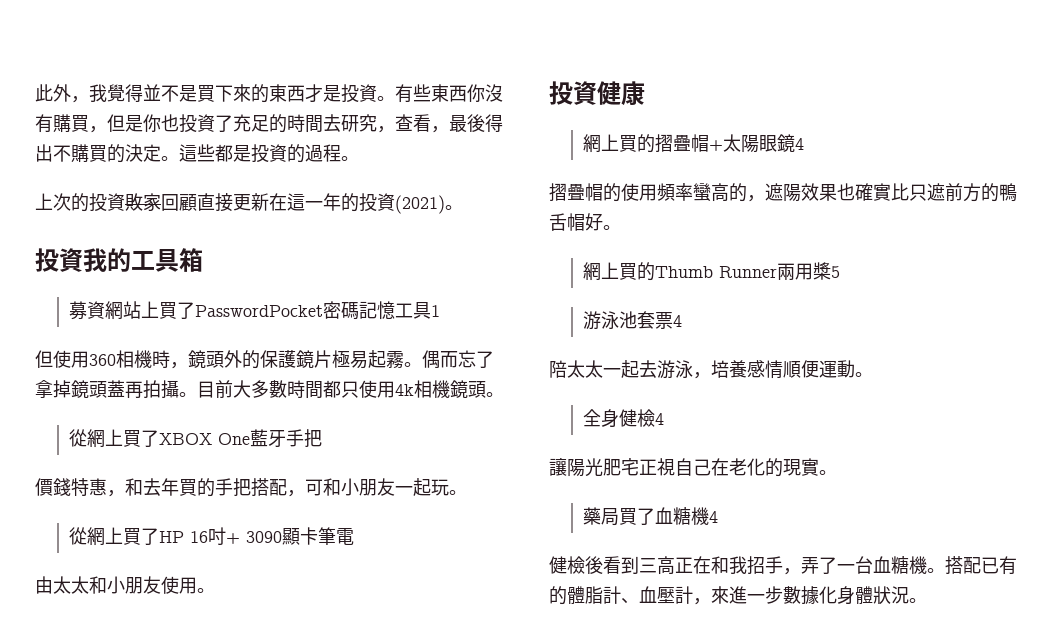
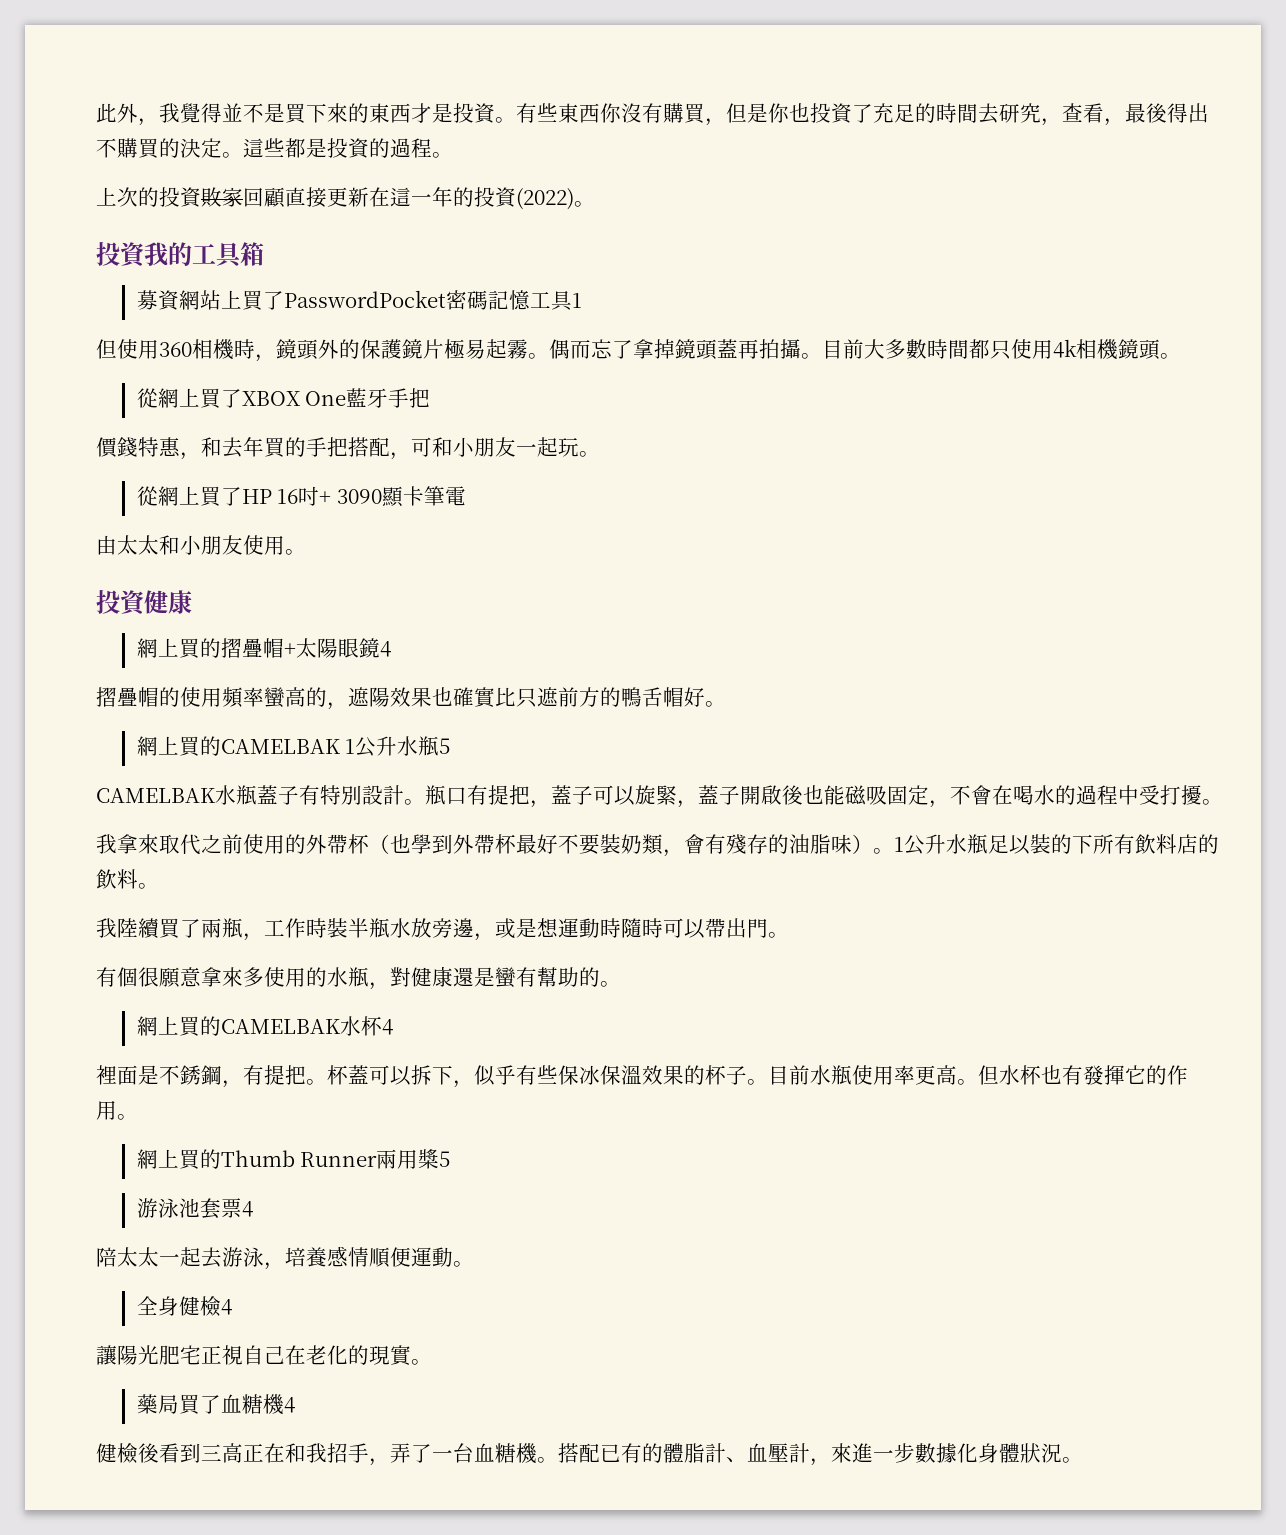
- 上次的投資敗家回顧直接更新在這一年的投資(2021)。
+ 上次的投資敗家回顧直接更新在這一年的投資(2022)。
+ 網上買的CAMELBAK 1公升水瓶5
+ CAMELBAK水瓶蓋子有特別設計。瓶口有提把，蓋子可以旋緊，蓋子開啟後也能磁吸固定，不會在喝水的過程中受打擾。
+ 我拿來取代之前使用的外帶杯（也學到外帶杯最好不要裝奶類，會有殘存的油脂味）。1公升水瓶足以裝的下所有飲料店的飲料。
+ 我陸續買了兩瓶，工作時裝半瓶水放旁邊，或是想運動時隨時可以帶出門。
+ 有個很願意拿來多使用的水瓶，對健康還是蠻有幫助的。
+ 網上買的CAMELBAK水杯4
+ 裡面是不銹鋼，有提把。杯蓋可以拆下，似乎有些保冰保溫效果的杯子。目前水瓶使用率更高。但水杯也有發揮它的作用。

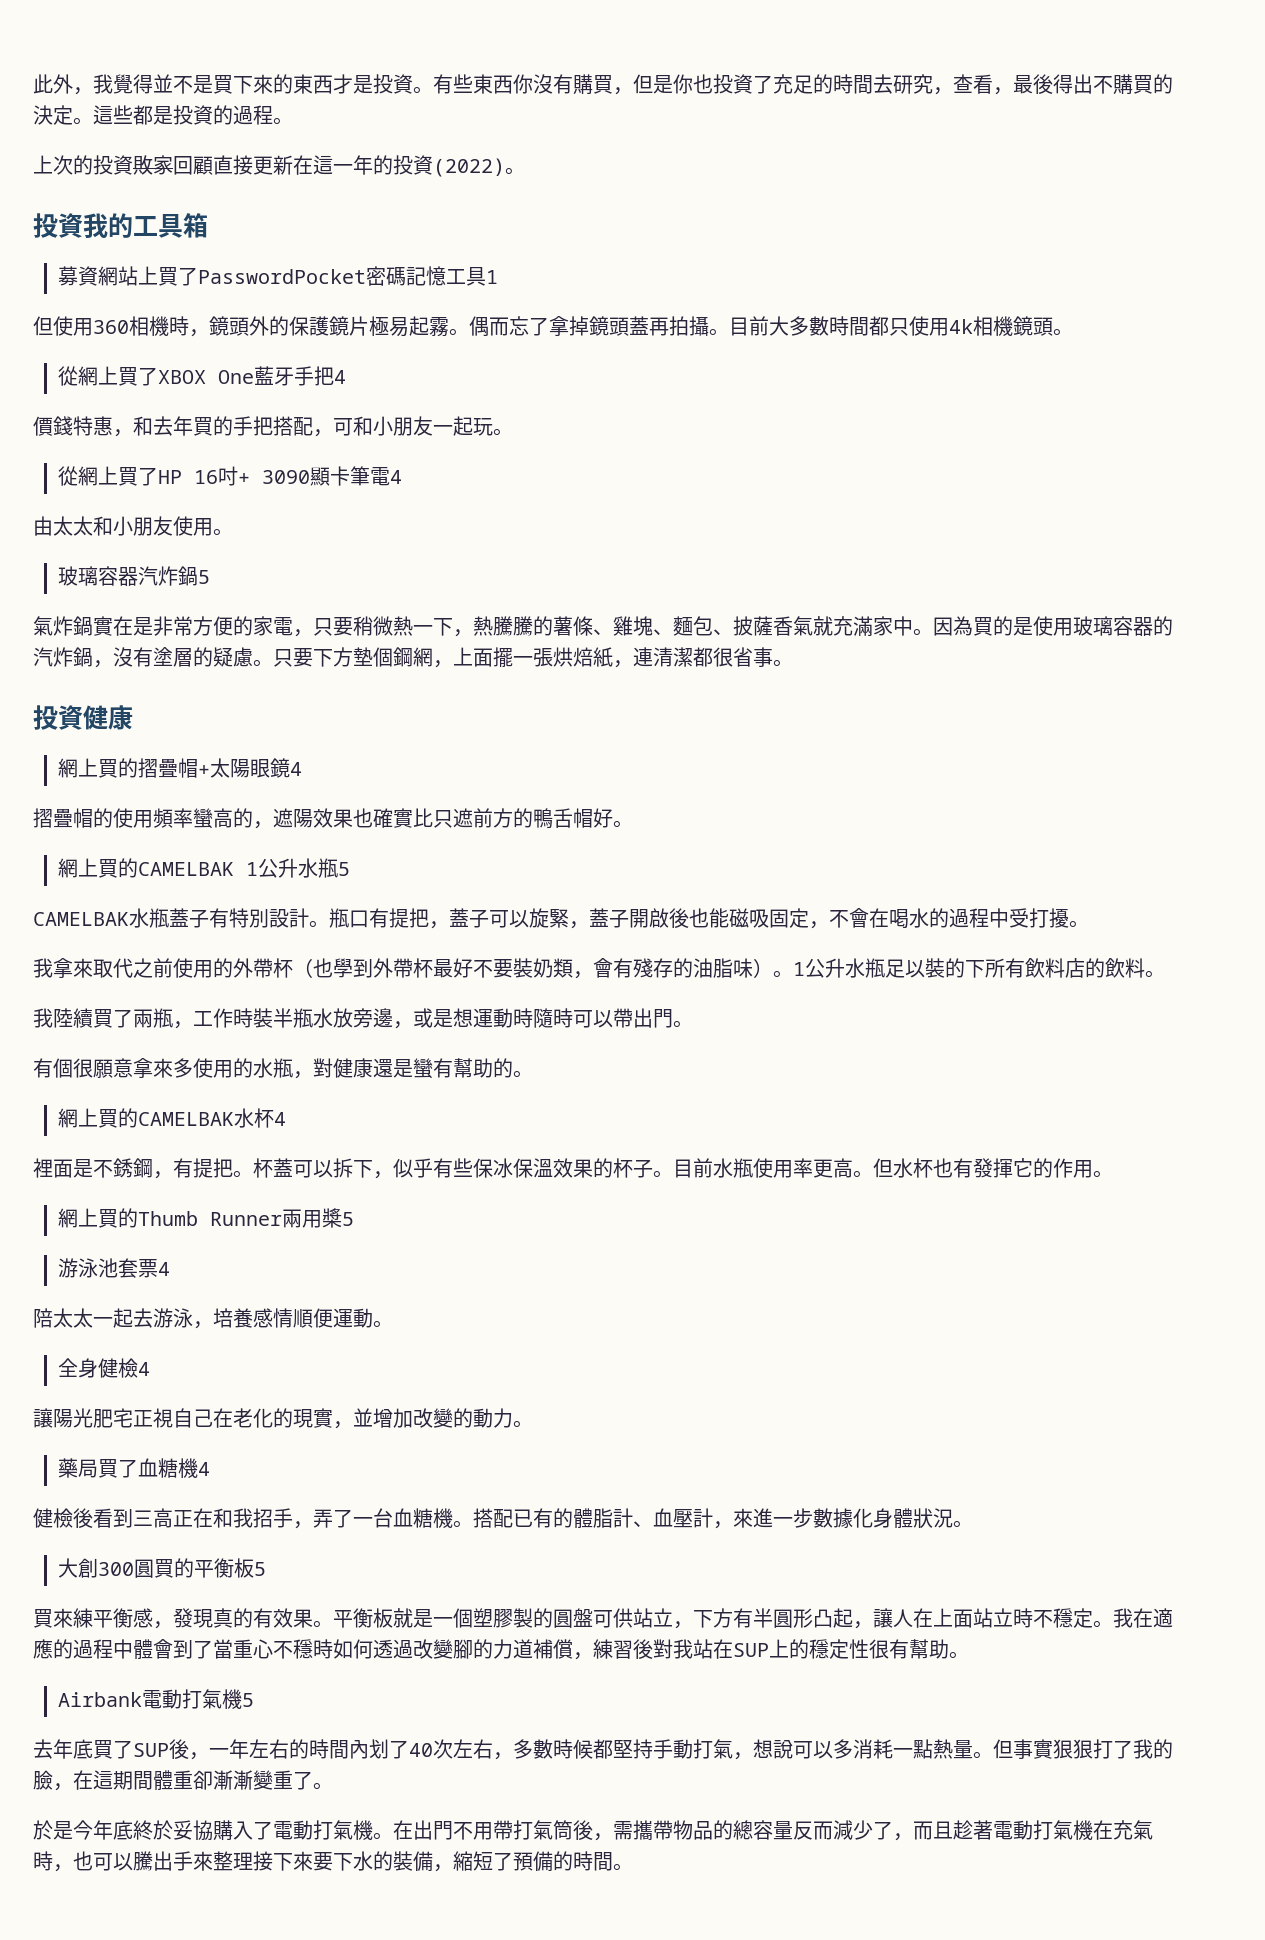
- 從網上買了XBOX One藍牙手把
+ 從網上買了XBOX One藍牙手把4
- 從網上買了HP 16吋+ 3090顯卡筆電
+ 從網上買了HP 16吋+ 3090顯卡筆電4
+ 玻璃容器汽炸鍋5
+ 氣炸鍋實在是非常方便的家電，只要稍微熱一下，熱騰騰的薯條、雞塊、麵包、披薩香氣就充滿家中。因為買的是使用玻璃容器的汽炸鍋，沒有塗層的疑慮。只要下方墊個鋼網，上面擺一張烘焙紙，連清潔都很省事。
- 讓陽光肥宅正視自己在老化的現實。
+ 讓陽光肥宅正視自己在老化的現實，並增加改變的動力。
+ 大創300圓買的平衡板5
+ 買來練平衡感，發現真的有效果。平衡板就是一個塑膠製的圓盤可供站立，下方有半圓形凸起，讓人在上面站立時不穩定。我在適應的過程中體會到了當重心不穩時如何透過改變腳的力道補償，練習後對我站在SUP上的穩定性很有幫助。
+ Airbank電動打氣機5
+ 去年底買了SUP後，一年左右的時間內划了40次左右，多數時候都堅持手動打氣，想說可以多消耗一點熱量。但事實狠狠打了我的臉，在這期間體重卻漸漸變重了。
+ 於是今年底終於妥協購入了電動打氣機。在出門不用帶打氣筒後，需攜帶物品的總容量反而減少了，而且趁著電動打氣機在充氣時，也可以騰出手來整理接下來要下水的裝備，縮短了預備的時間。

